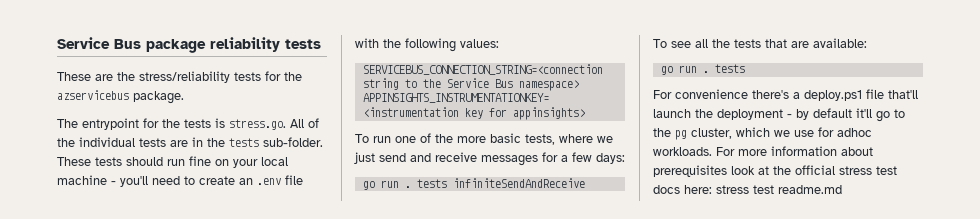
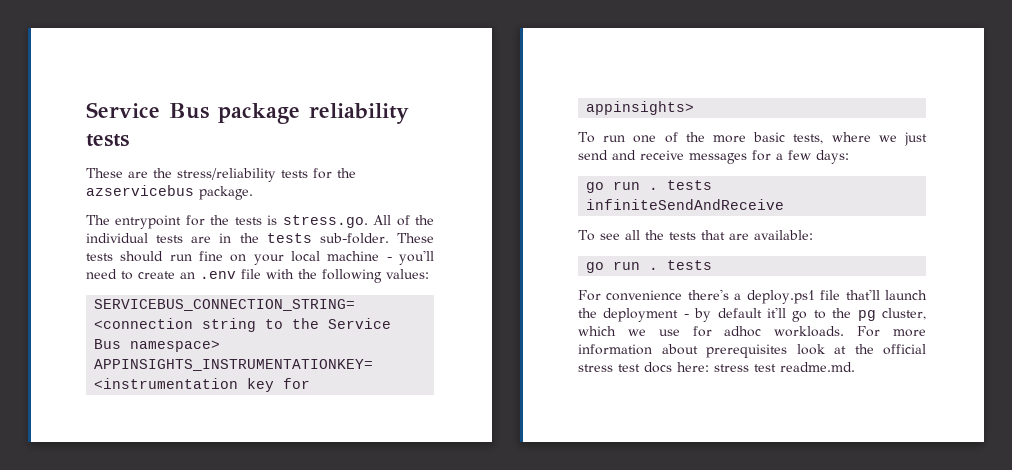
- For more information about prerequisites look at the official stress test docs here: stress test readme.md
+ For more information about prerequisites look at the official stress test docs here: stress test readme.md.

